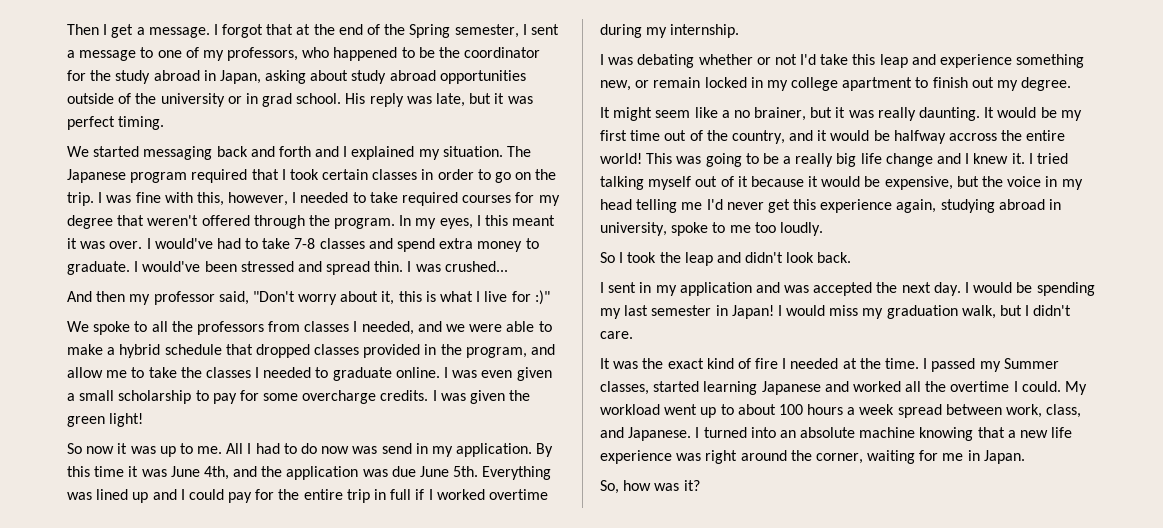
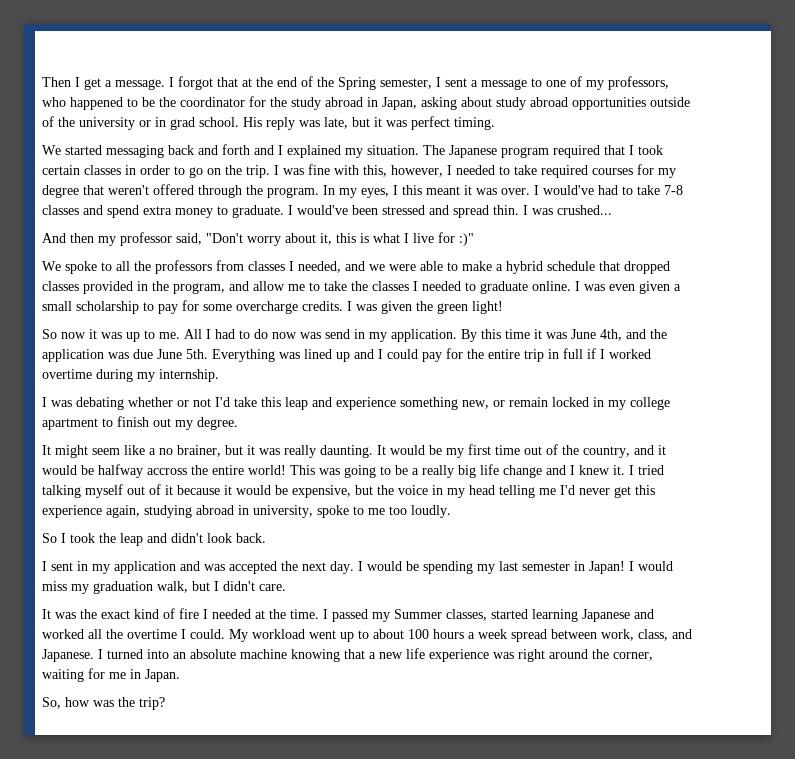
- So, how was it?
+ So, how was the trip?

